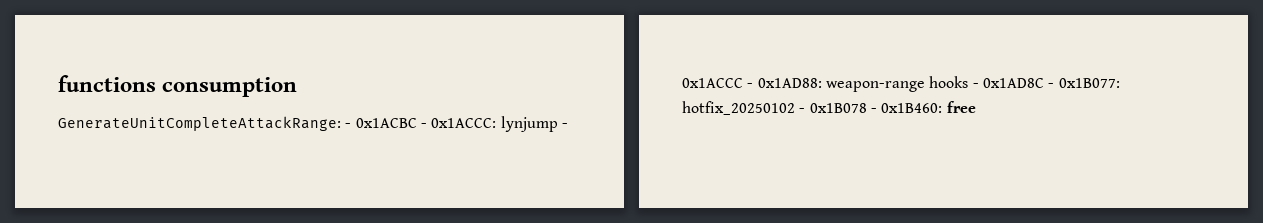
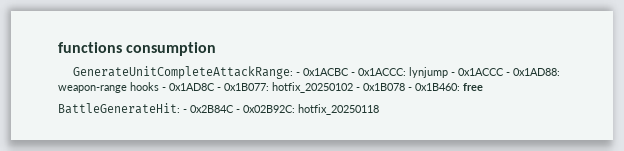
+ BattleGenerateHit: - 0x2B84C - 0x02B92C: hotfix_20250118

